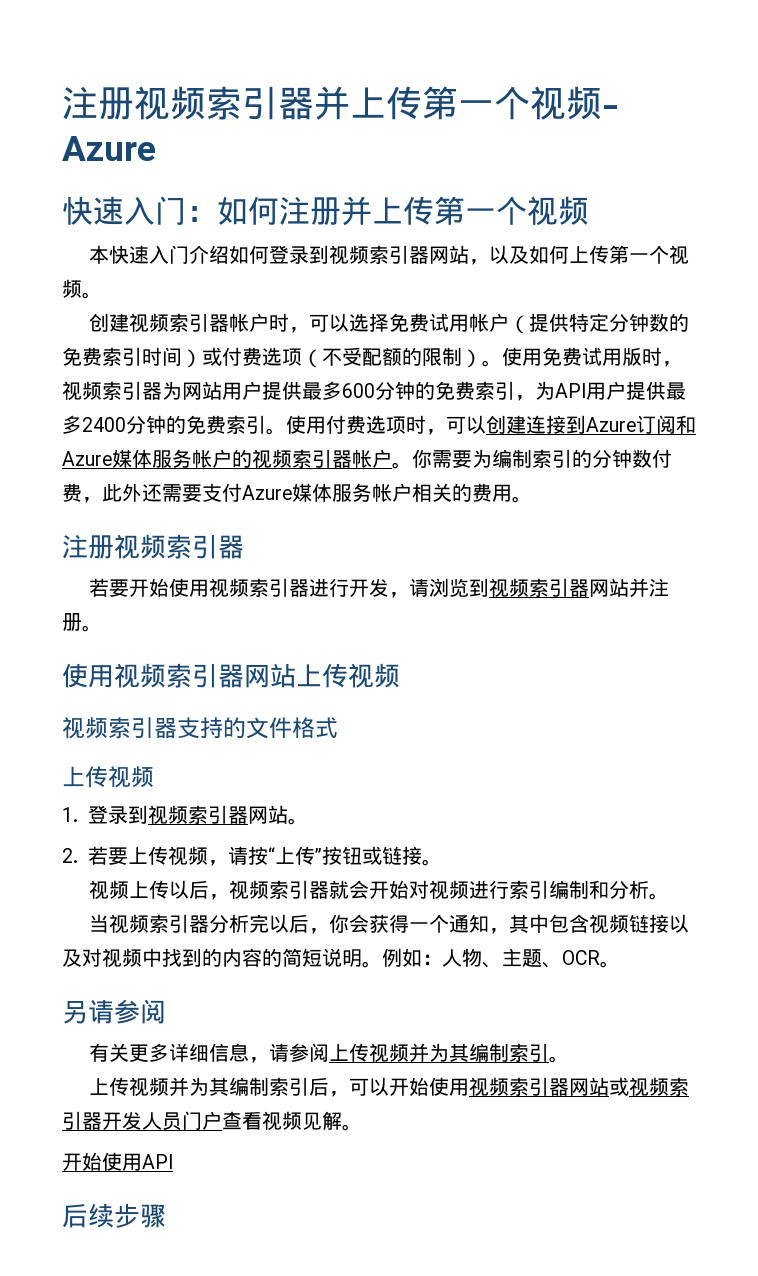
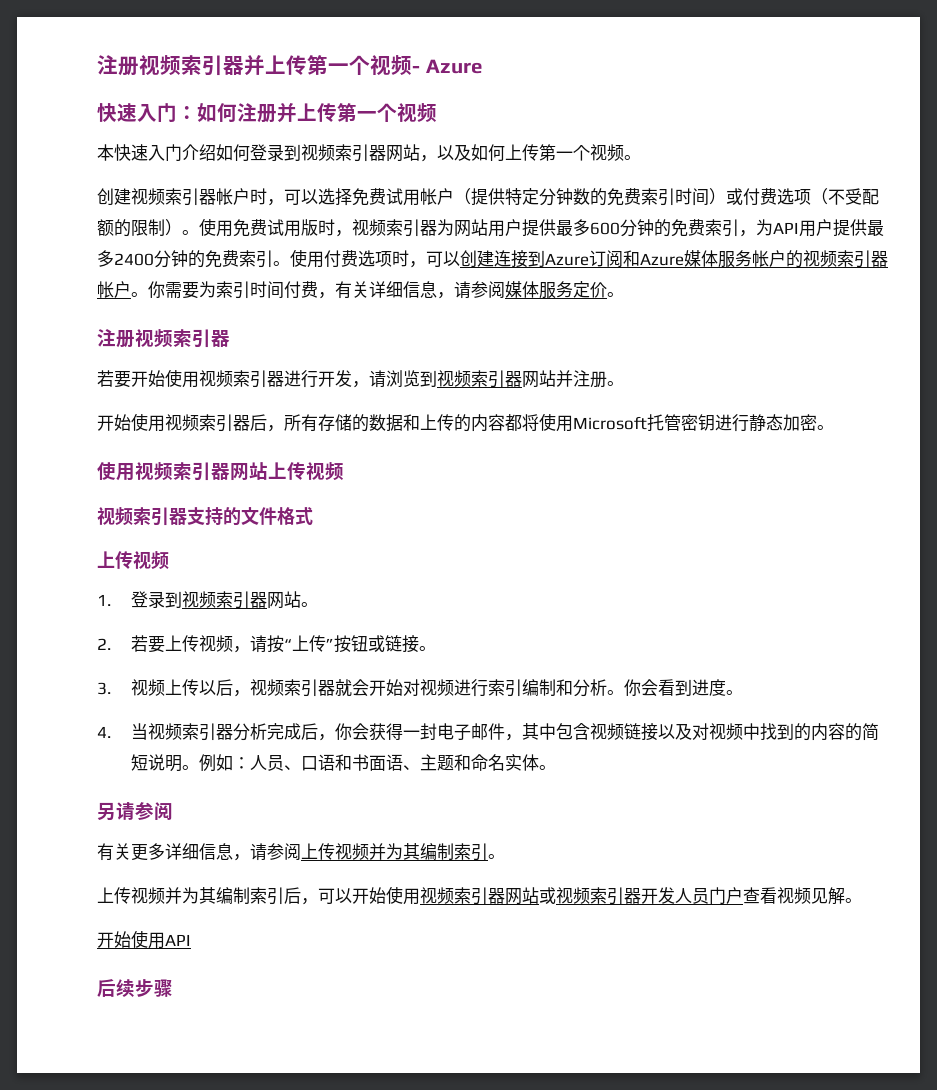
- 你需要为编制索引的分钟数付费，此外还需要支付Azure媒体服务帐户相关的费用。
+ 你需要为索引时间付费，有关详细信息，请参阅媒体服务定价。
+ 开始使用视频索引器后，所有存储的数据和上传的内容都将使用Microsoft托管密钥进行静态加密。
- 视频上传以后，视频索引器就会开始对视频进行索引编制和分析。
- 当视频索引器分析完以后，你会获得一个通知，其中包含视频链接以及对视频中找到的内容的简短说明。
+ 3.视频上传以后，视频索引器就会开始对视频进行索引编制和分析。你会看到进度。
+ 4.当视频索引器分析完成后，你会获得一封电子邮件，其中包含视频链接以及对视频中找到的内容的简短说明。
- 例如：人物、主题、OCR。
+ 例如：人员、口语和书面语、主题和命名实体。

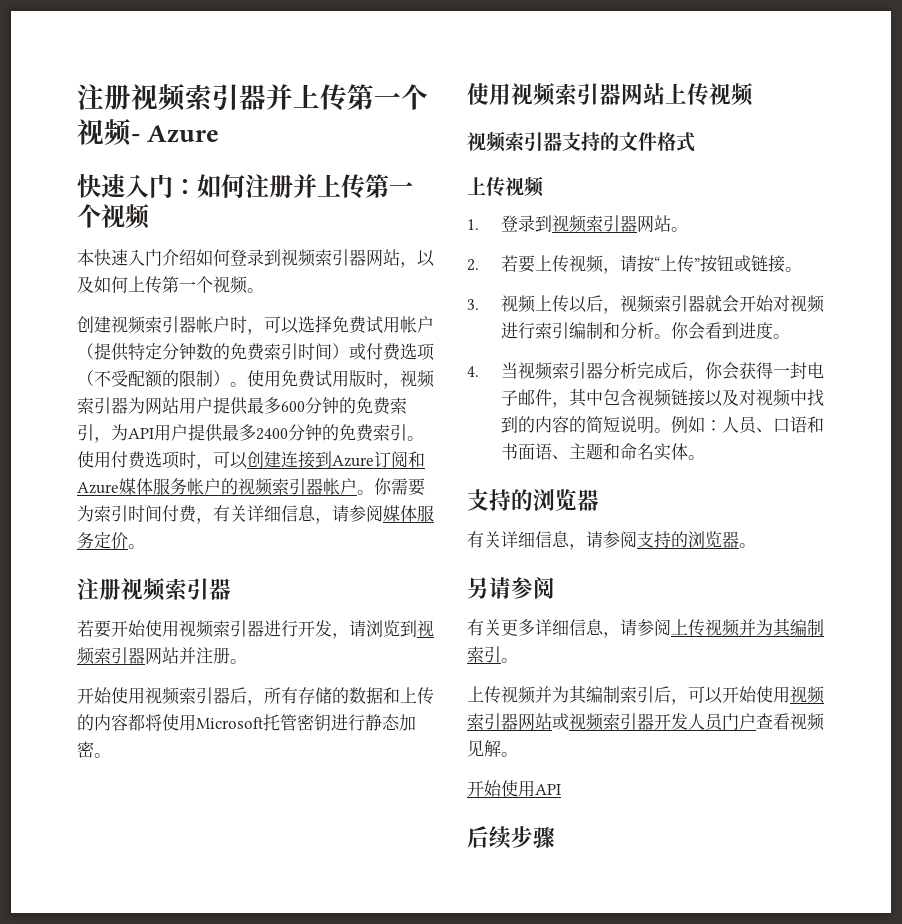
  例如：人员、口语和书面语、主题和命名实体。
+ 支持的浏览器
+ 有关详细信息，请参阅支持的浏览器。

